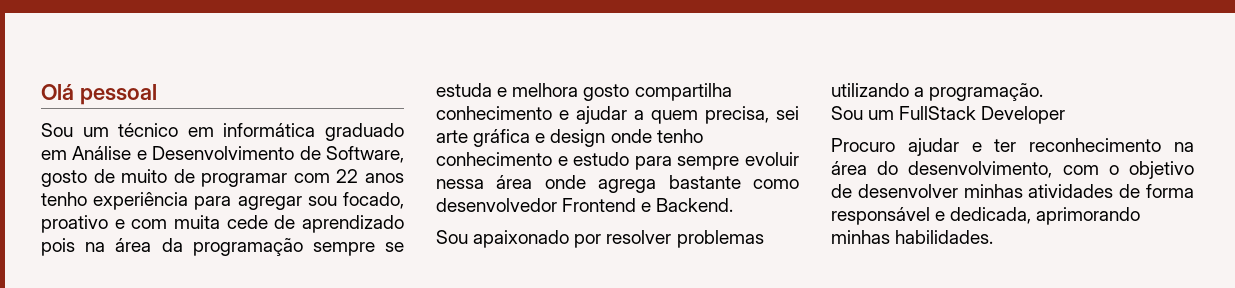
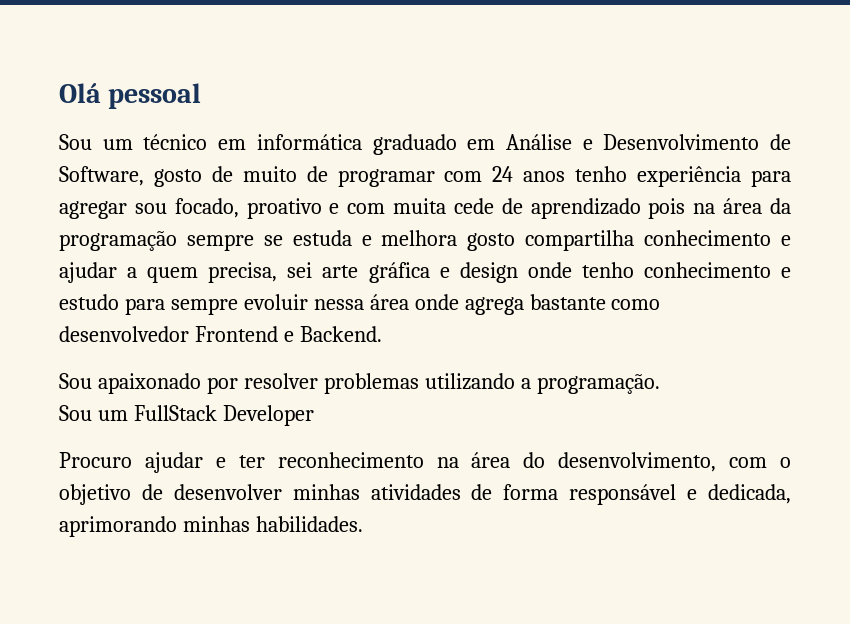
- Sou um técnico em informática graduado em Análise e Desenvolvimento de Software, gosto de muito de programar com 22 anos tenho experiência para agregar sou focado, proativo e com muita cede de aprendizado pois na área da programação sempre se estuda e melhora gosto compartilha conhecimento e ajudar a quem precisa, sei arte gráfica e design onde tenho conhecimento e estudo para sempre evoluir nessa área onde agrega bastante como desenvolvedor Frontend e Backend.
+ Sou um técnico em informática graduado em Análise e Desenvolvimento de Software, gosto de muito de programar com 24 anos tenho experiência para agregar sou focado, proativo e com muita cede de aprendizado pois na área da programação sempre se estuda e melhora gosto compartilha conhecimento e ajudar a quem precisa, sei arte gráfica e design onde tenho conhecimento e estudo para sempre evoluir nessa área onde agrega bastante como desenvolvedor Frontend e Backend.

